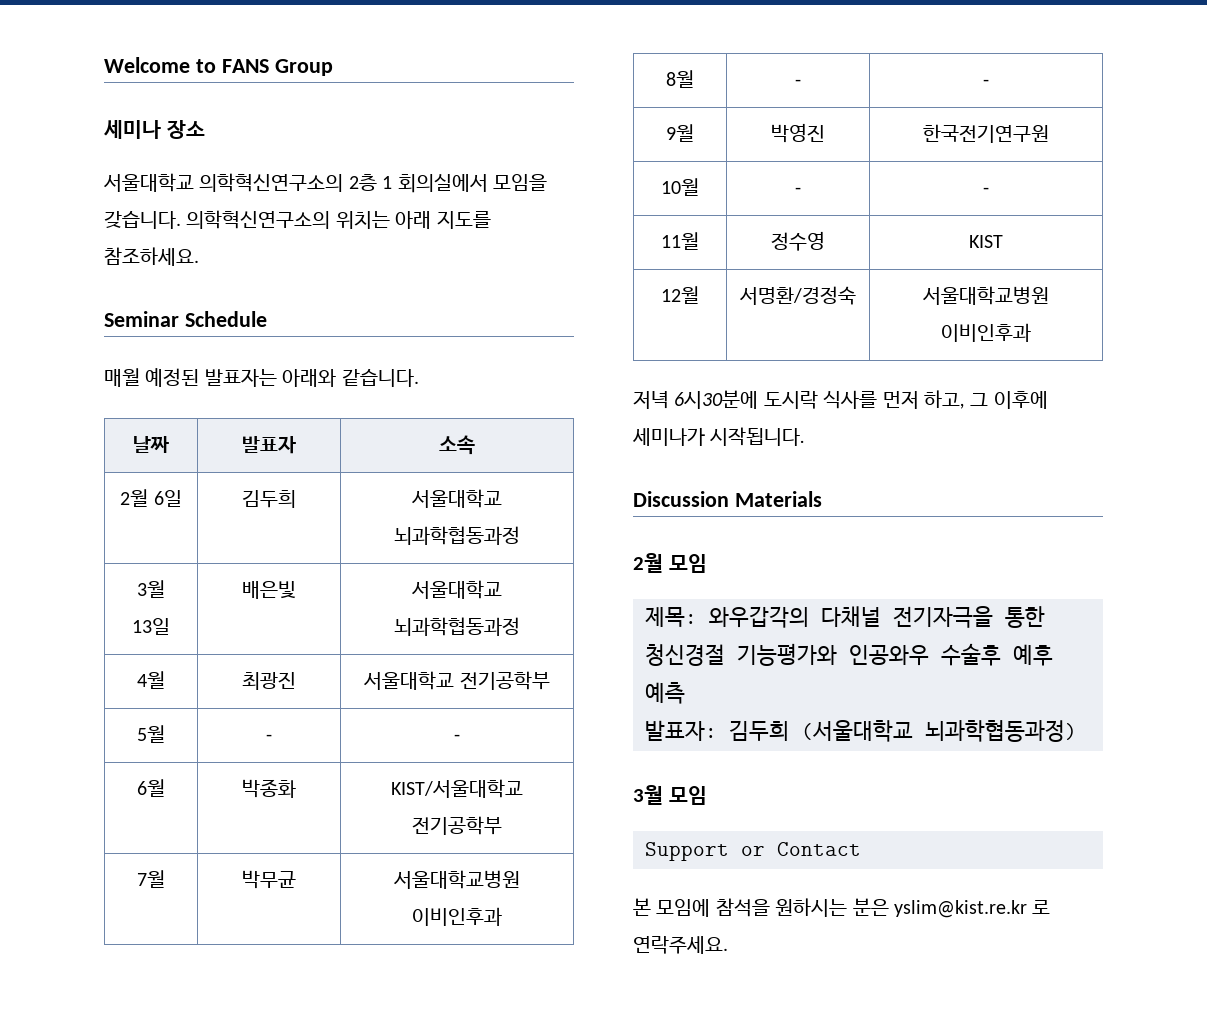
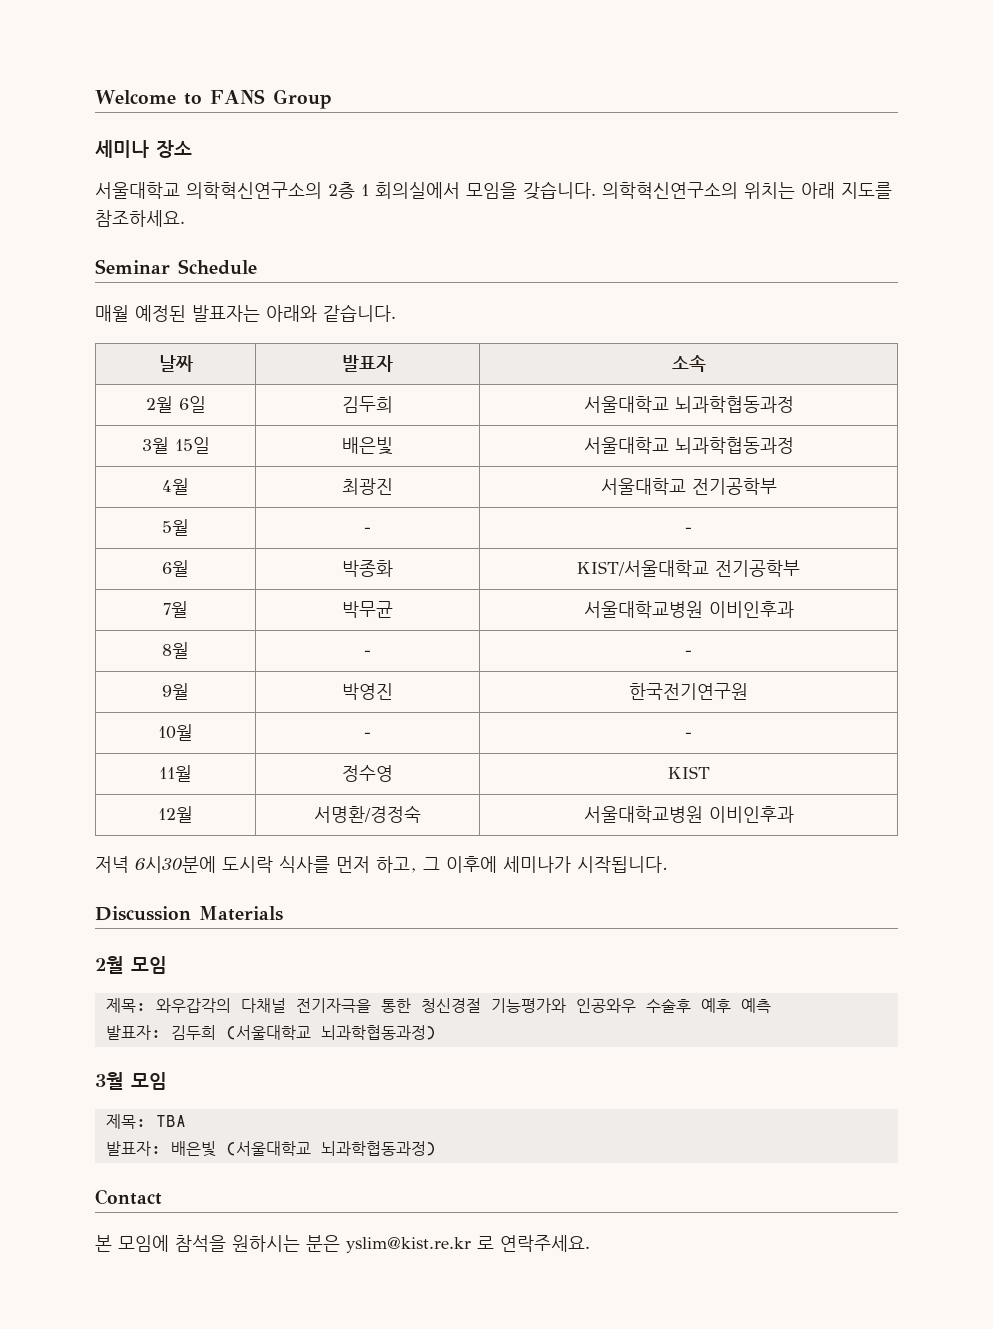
- 3월 13일 | 배은빛 | 서울대학교 뇌과학협동과정
+ 3월 15일 | 배은빛 | 서울대학교 뇌과학협동과정
- Support or Contact
+ 제목: TBA
+ 발표자: 배은빛 (서울대학교 뇌과학협동과정)
+ Contact

